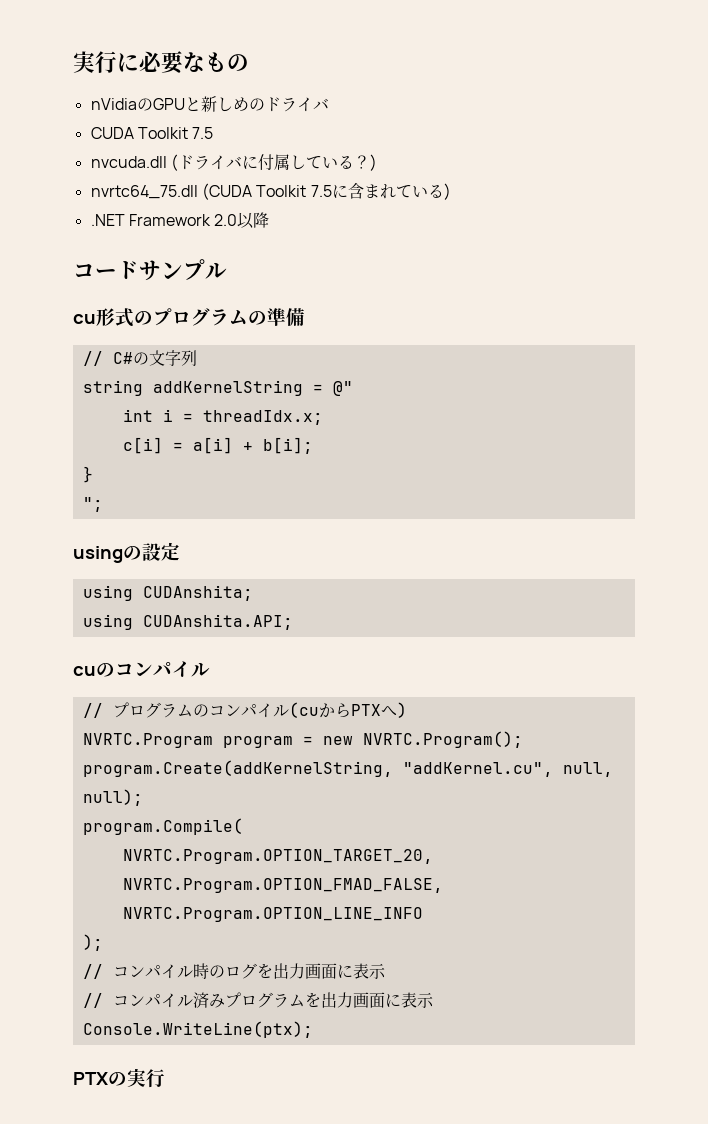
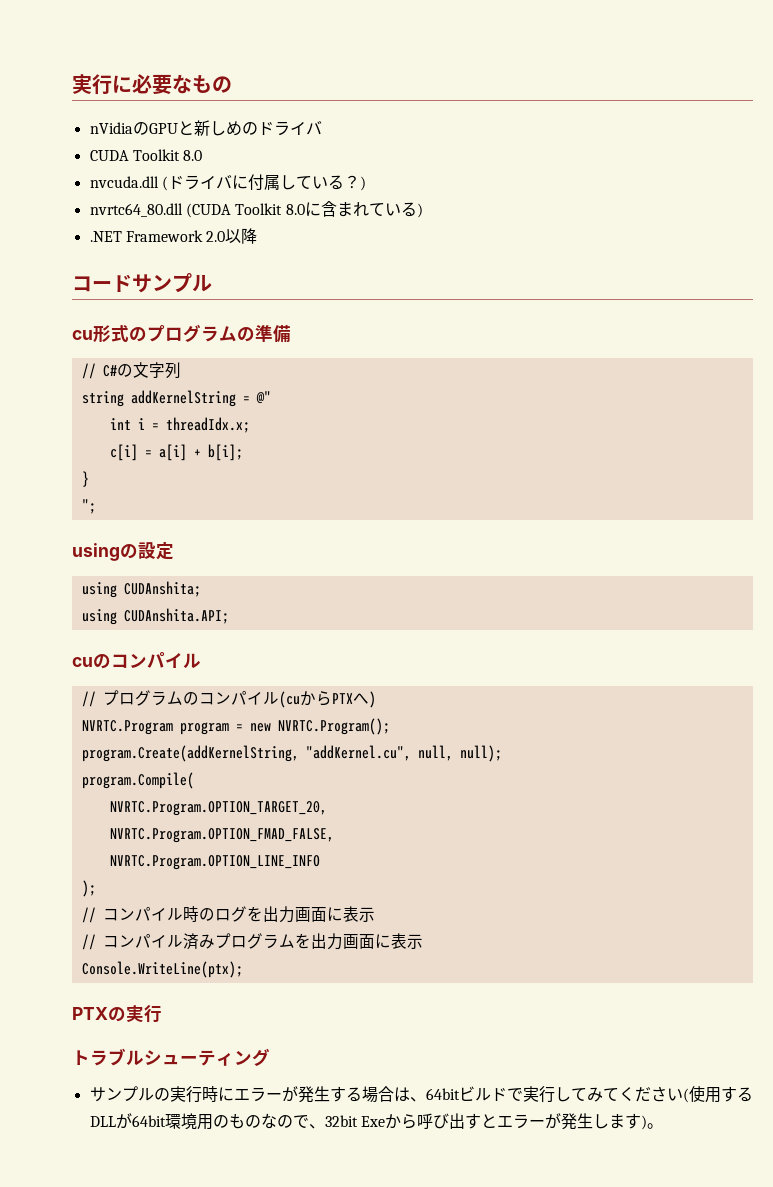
- CUDA Toolkit 7.5
+ CUDA Toolkit 8.0
- nvrtc64_75.dll (CUDA Toolkit 7.5に含まれている)
+ nvrtc64_80.dll (CUDA Toolkit 8.0に含まれている)
+ トラブルシューティング
+ サンプルの実行時にエラーが発生する場合は、64bitビルドで実行してみてください(使用するDLLが64bit環境用のものなので、32bit Exeから呼び出すとエラーが発生します)。

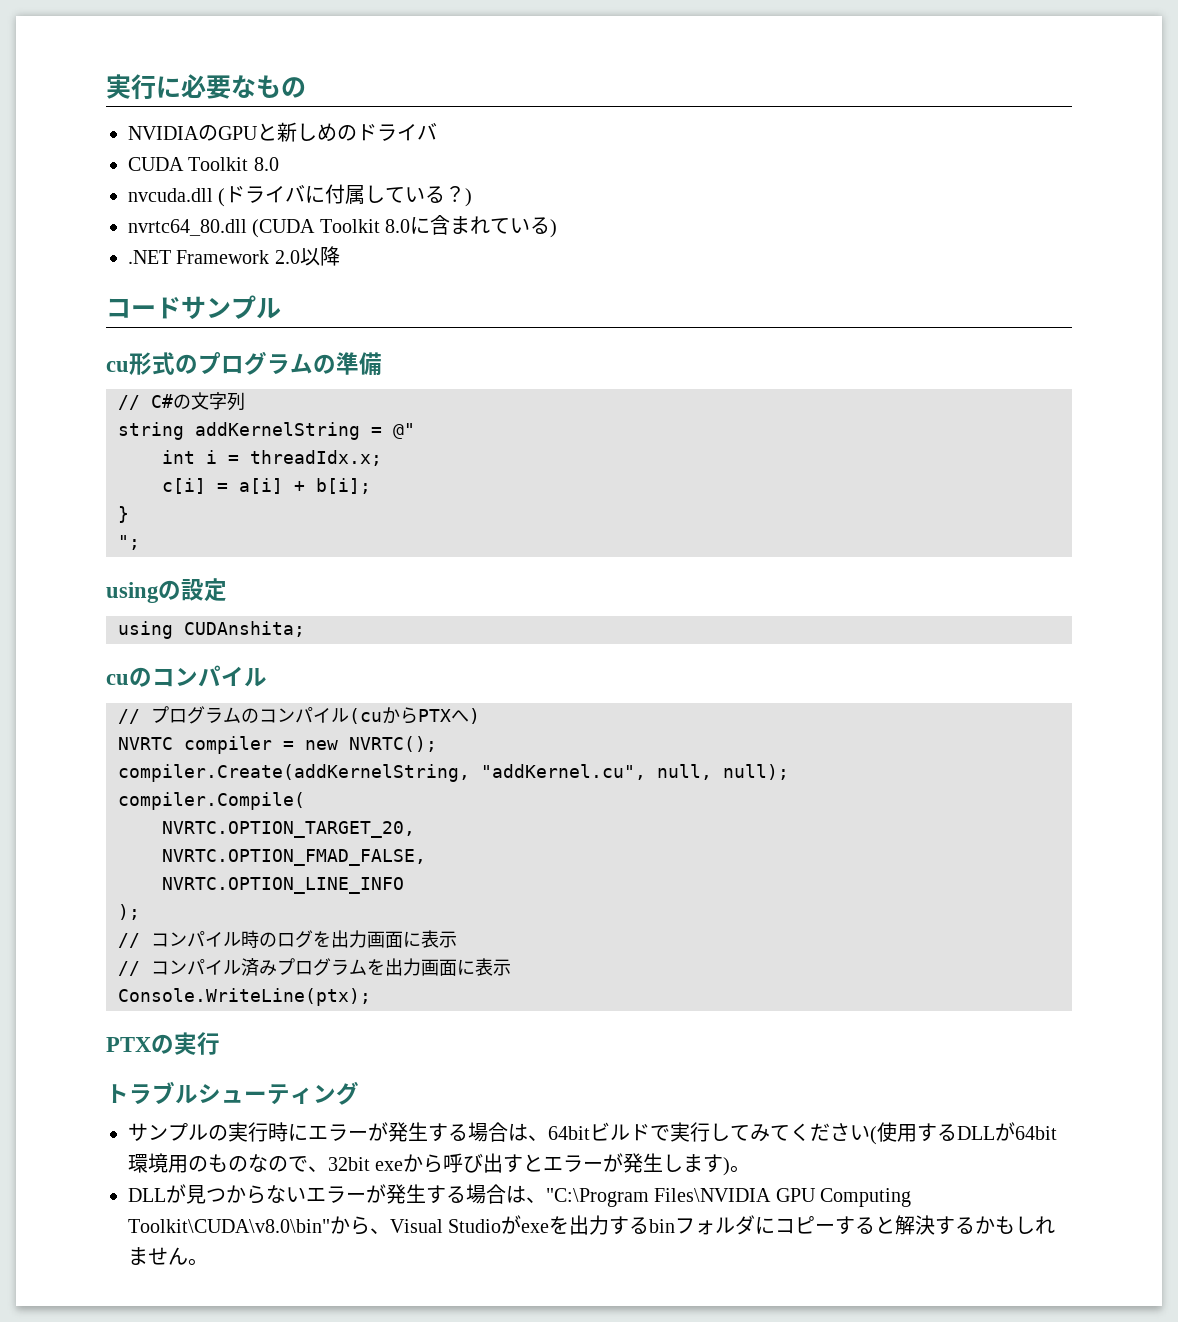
- nVidiaのGPUと新しめのドライバ
+ NVIDIAのGPUと新しめのドライバ
- using CUDAnshita.API;
- NVRTC.Program program = new NVRTC.Program();
- program.Create(addKernelString, "addKernel.cu", null, null);
+ NVRTC compiler = new NVRTC();
+ compiler.Create(addKernelString, "addKernel.cu", null, null);
- program.Compile(
- NVRTC.Program.OPTION_TARGET_20,
- NVRTC.Program.OPTION_FMAD_FALSE,
- NVRTC.Program.OPTION_LINE_INFO
+ compiler.Compile(
+ NVRTC.OPTION_TARGET_20,
+ NVRTC.OPTION_FMAD_FALSE,
+ NVRTC.OPTION_LINE_INFO
- サンプルの実行時にエラーが発生する場合は、64bitビルドで実行してみてください(使用するDLLが64bit環境用のものなので、32bit Exeから呼び出すとエラーが発生します)。
+ サンプルの実行時にエラーが発生する場合は、64bitビルドで実行してみてください(使用するDLLが64bit環境用のものなので、32bit exeから呼び出すとエラーが発生します)。
+ DLLが見つからないエラーが発生する場合は、"C:\Program Files\NVIDIA GPU Computing Toolkit\CUDA\v8.0\bin"から、Visual Studioがexeを出力するbinフォルダにコピーすると解決するかもしれません。

